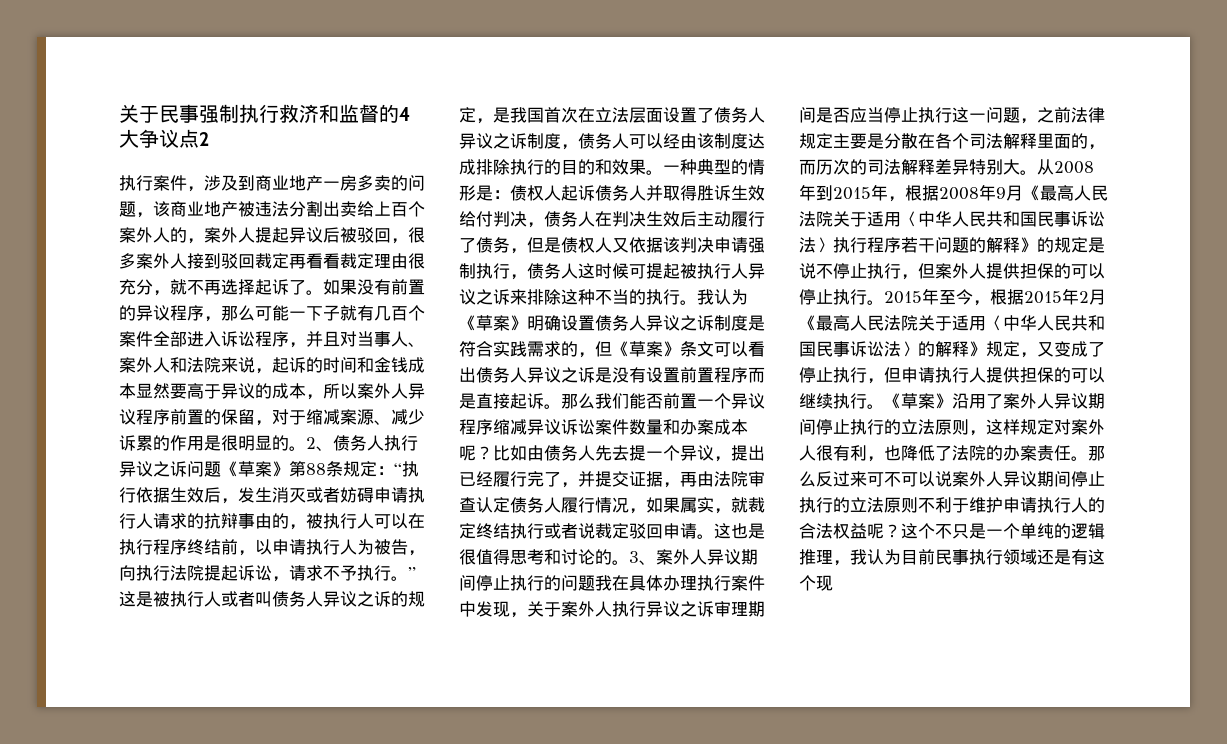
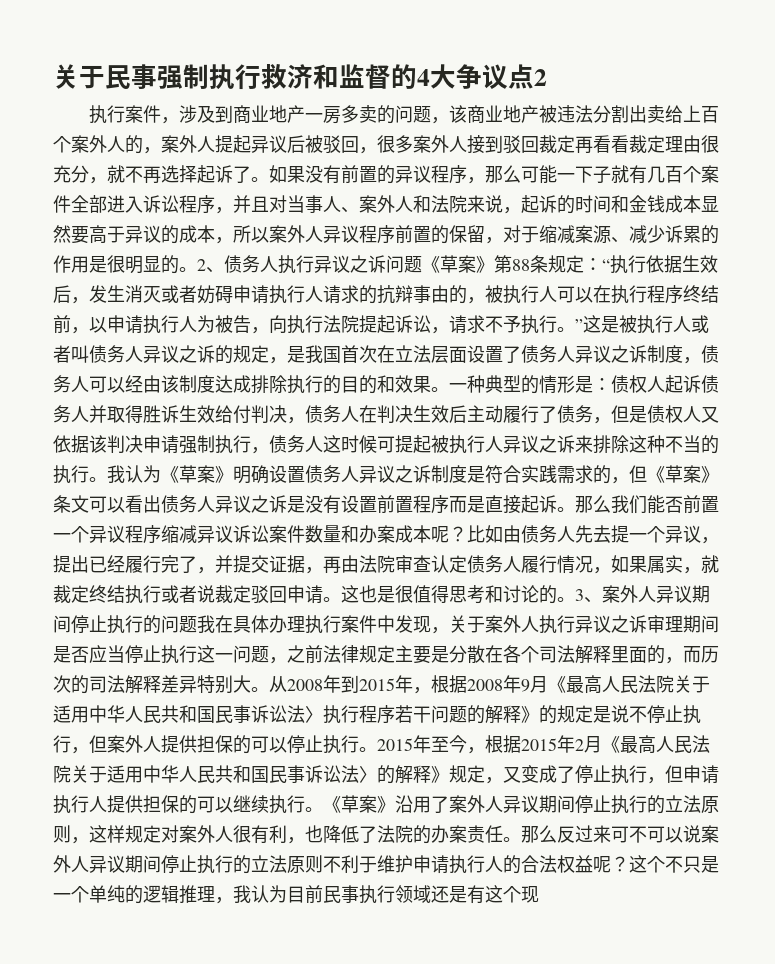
- 从2008年到2015年，根据2008年9月《最高人民法院关于适用〈中华人民共和国民事诉讼法〉执行程序若干问题的解释》的规定是说不停止执行，但案外人提供担保的可以停止执行。
+ 从2008年到2015年，根据2008年9月《最高人民法院关于适用中华人民共和国民事诉讼法〉执行程序若干问题的解释》的规定是说不停止执行，但案外人提供担保的可以停止执行。
- 2015年至今，根据2015年2月《最高人民法院关于适用〈中华人民共和国民事诉讼法〉的解释》规定，又变成了停止执行，但申请执行人提供担保的可以继续执行。
+ 2015年至今，根据2015年2月《最高人民法院关于适用中华人民共和国民事诉讼法〉的解释》规定，又变成了停止执行，但申请执行人提供担保的可以继续执行。

